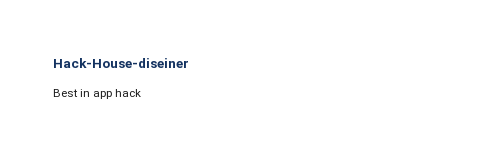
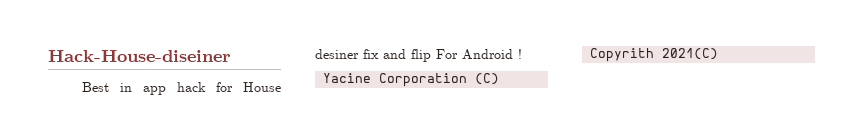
- Best in app hack
+ Best in app hack for House desiner fix and flip For Android !
+ Yacine Corporation (C) Copyrith 2021(C)

